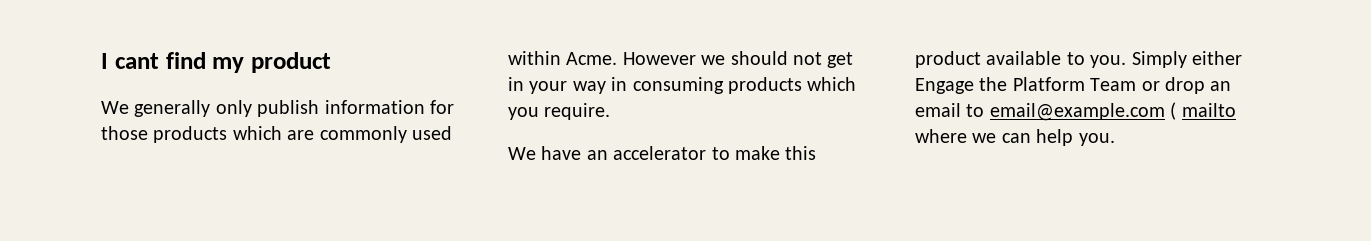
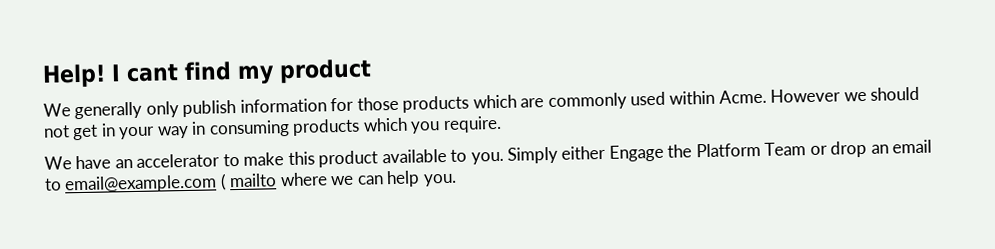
+ Help!

